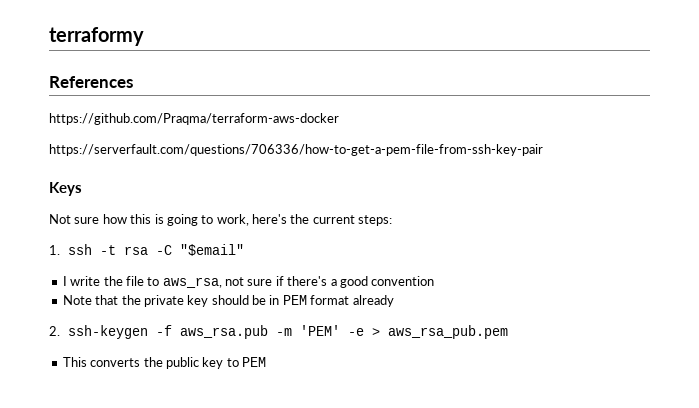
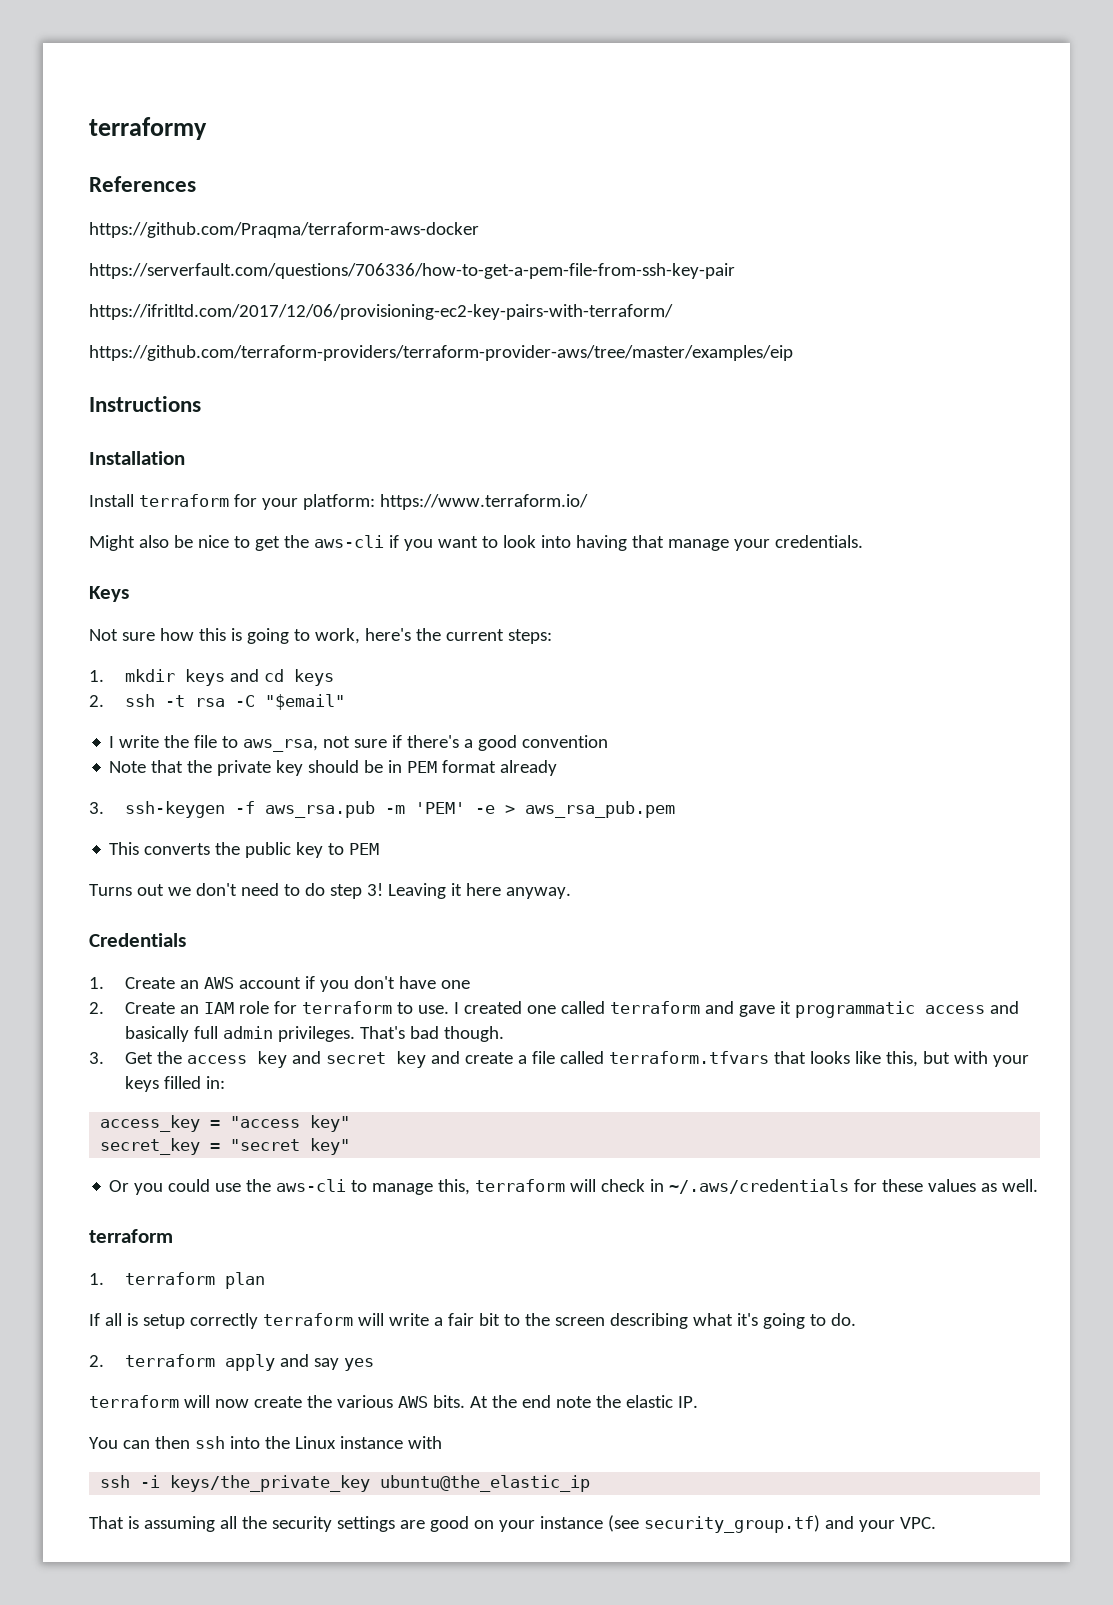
+ https://ifritltd.com/2017/12/06/provisioning-ec2-key-pairs-with-terraform/
+ https://github.com/terraform-providers/terraform-provider-aws/tree/master/examples/eip
+ Instructions
+ Installation
+ Install terraform for your platform: https://www.terraform.io/
+ Might also be nice to get the aws-cli if you want to look into having that manage your credentials.
- 1. ssh -t rsa -C "$email"
+ 1. mkdir keys and cd keys
+ 2. ssh -t rsa -C "$email"
- 2. ssh-keygen -f aws_rsa.pub -m 'PEM' -e > aws_rsa_pub.pem
+ 3. ssh-keygen -f aws_rsa.pub -m 'PEM' -e > aws_rsa_pub.pem
+ Turns out we don't need to do step 3! Leaving it here anyway.
+ Credentials
+ 1. Create an AWS account if you don't have one
+ 2. Create an IAM role for terraform to use. I created one called terraform and gave it programmatic access and basically full admin privileges. That's bad though.
+ 3. Get the access key and secret key and create a file called terraform.tfvars that looks like this, but with your keys filled in:
+ access_key = "access key"
+ secret_key = "secret key"
+ Or you could use the aws-cli to manage this, terraform will check in ~/.aws/credentials for these values as well.
+ terraform
+ 1. terraform plan
+ If all is setup correctly terraform will write a fair bit to the screen describing what it's going to do.
+ 2. terraform apply and say yes
+ terraform will now create the various AWS bits. At the end note the elastic IP.
+ You can then ssh into the Linux instance with
+ ssh -i keys/the_private_key ubuntu@the_elastic_ip
+ That is assuming all the security settings are good on your instance (see security_group.tf) and your VPC.

